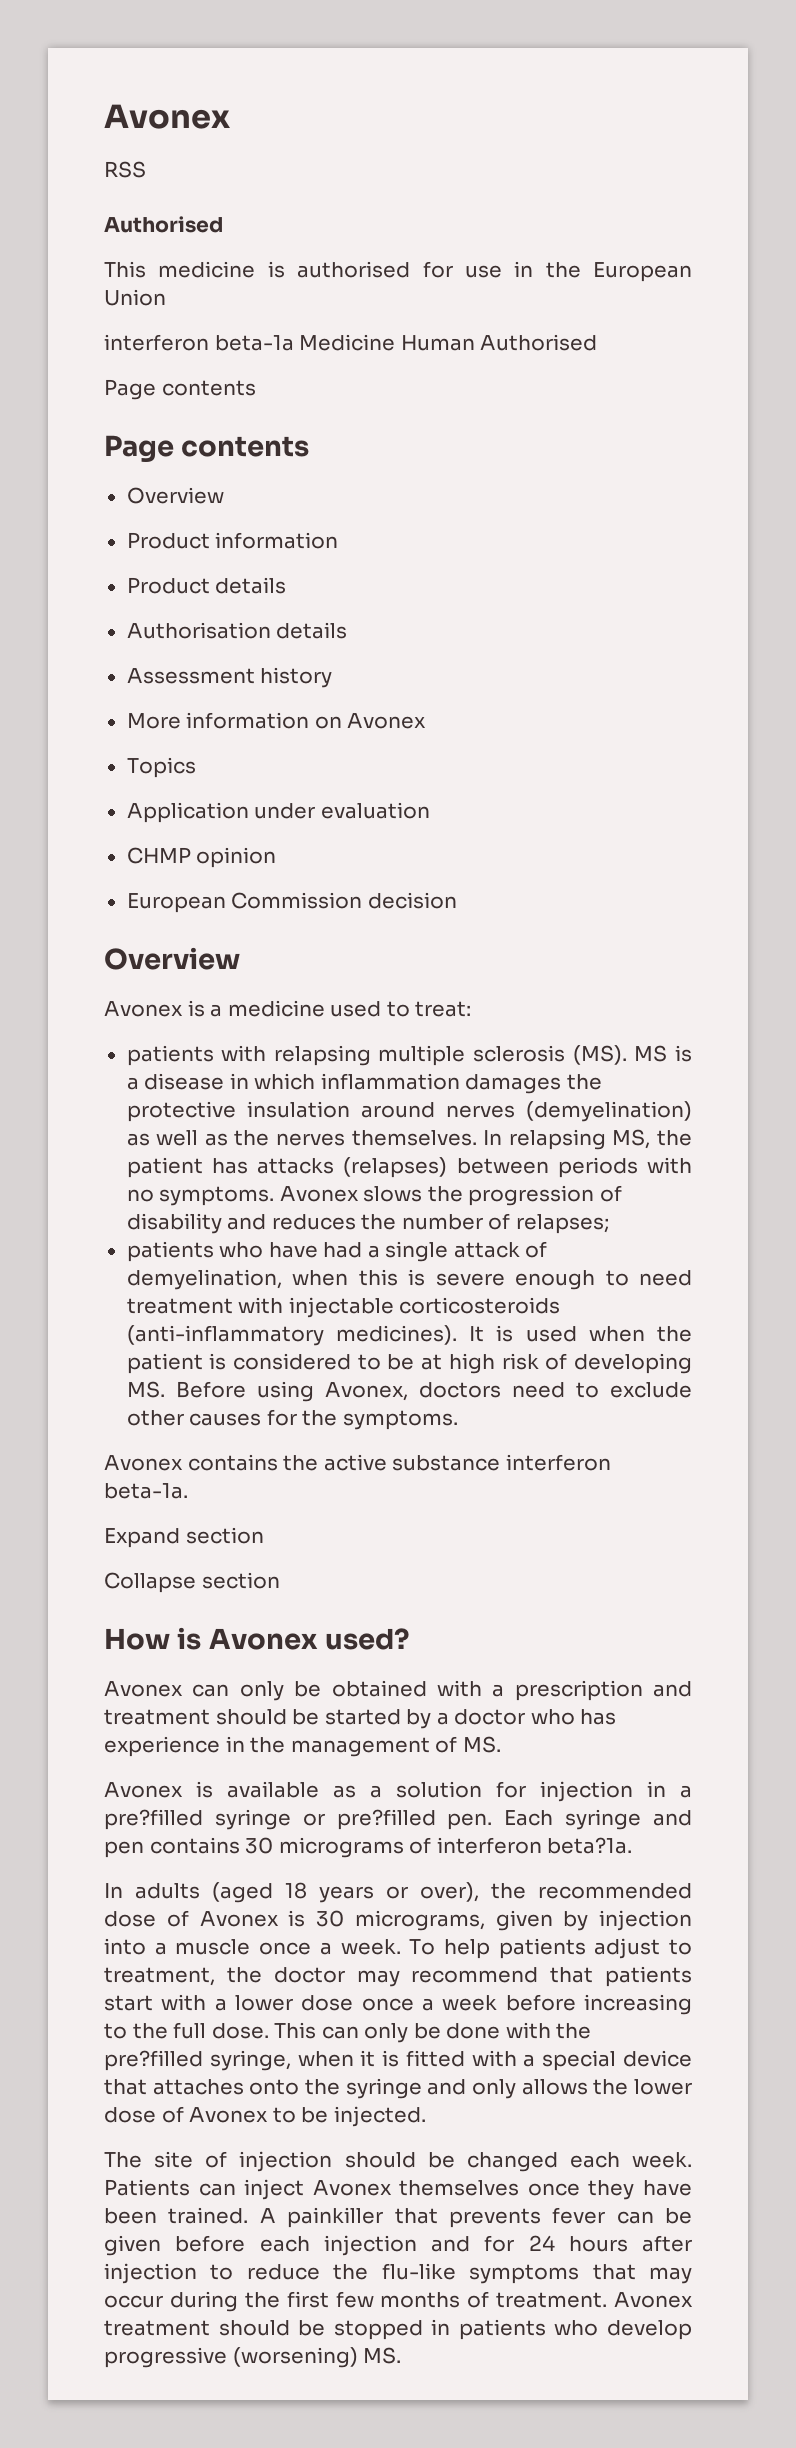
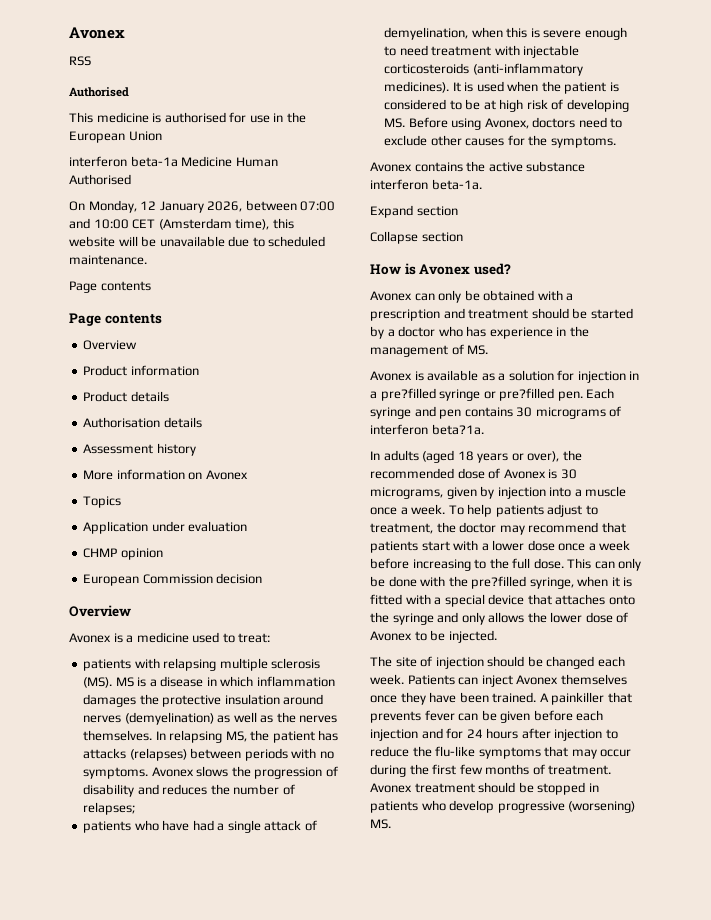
+ On Monday, 12 January 2026, between 07:00 and 10:00 CET (Amsterdam time), this website will be unavailable due to scheduled maintenance.

